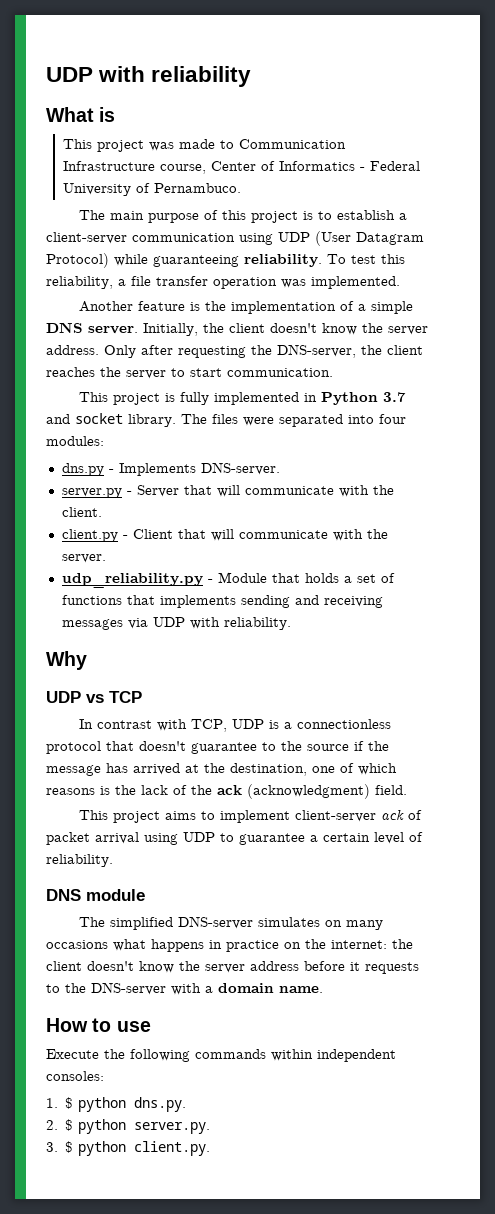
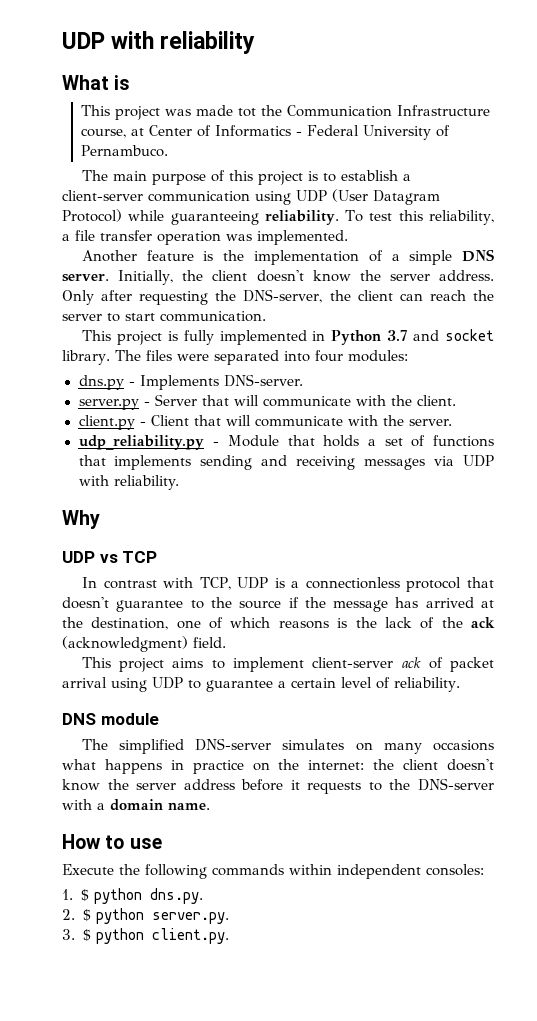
- This project was made to Communication Infrastructure course, Center of Informatics - Federal University of Pernambuco.
+ This project was made tot the Communication Infrastructure course, at Center of Informatics - Federal University of Pernambuco.
- Only after requesting the DNS-server, the client reaches the server to start communication.
+ Only after requesting the DNS-server, the client can reach the server to start communication.

